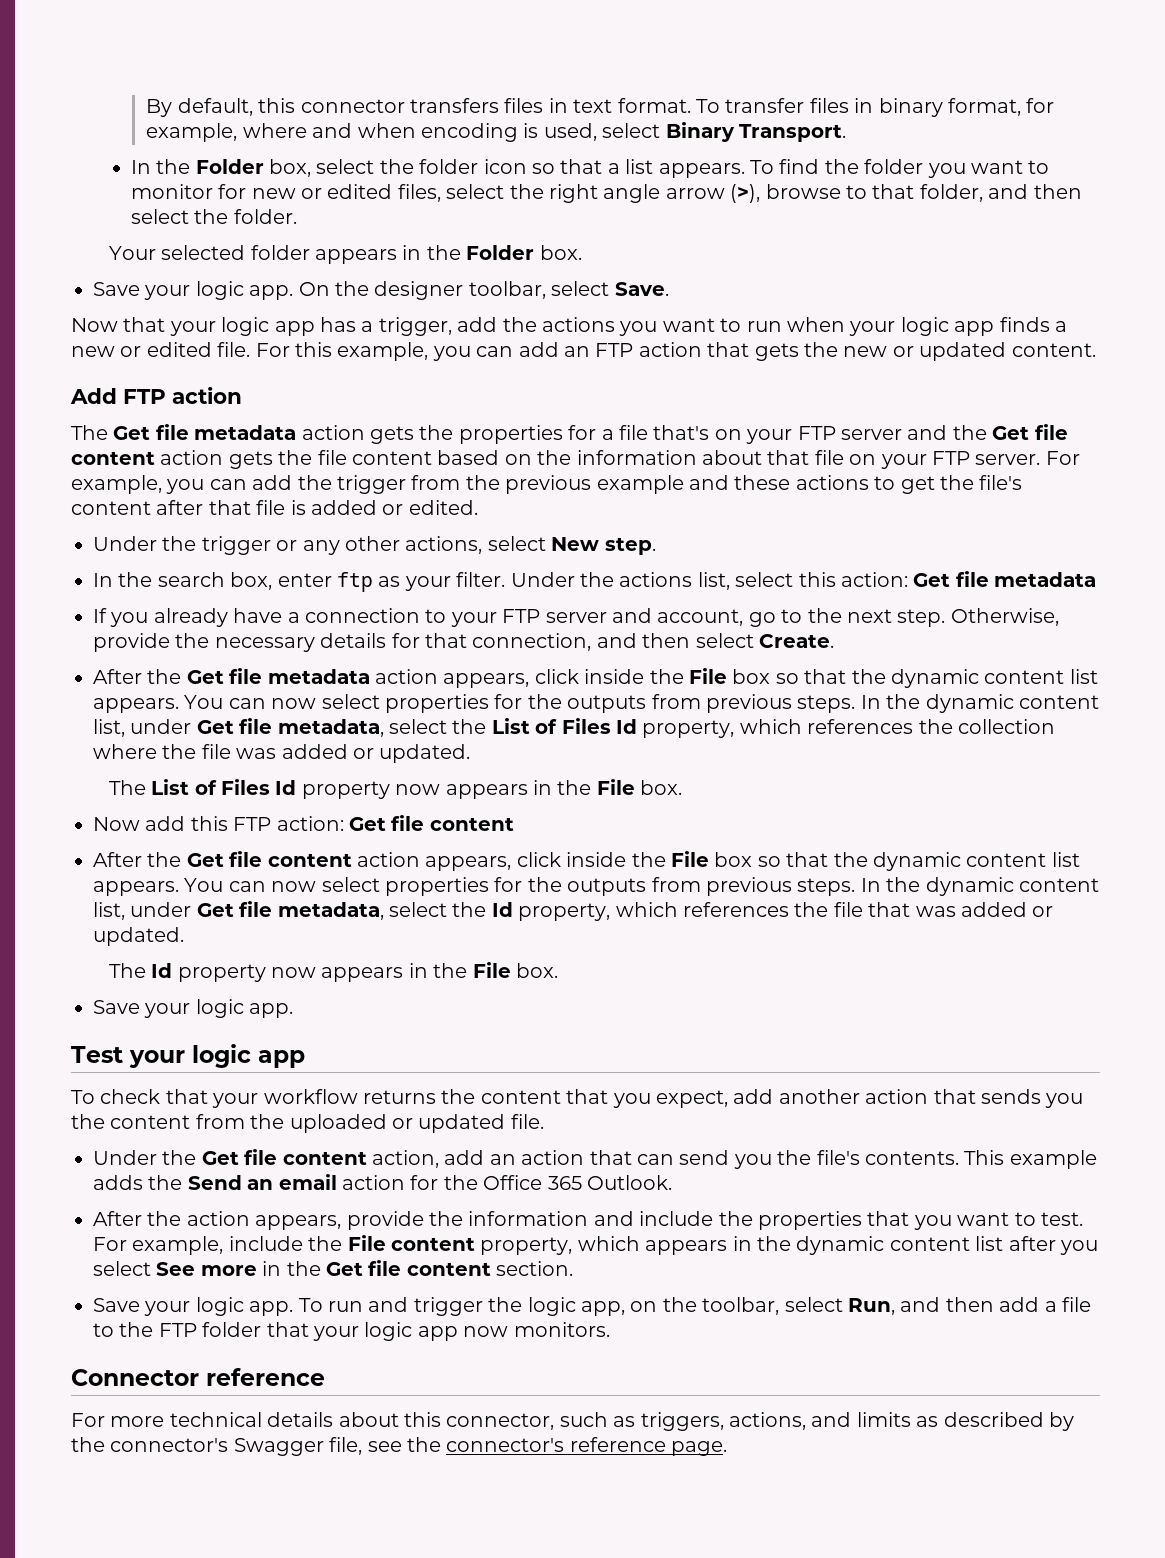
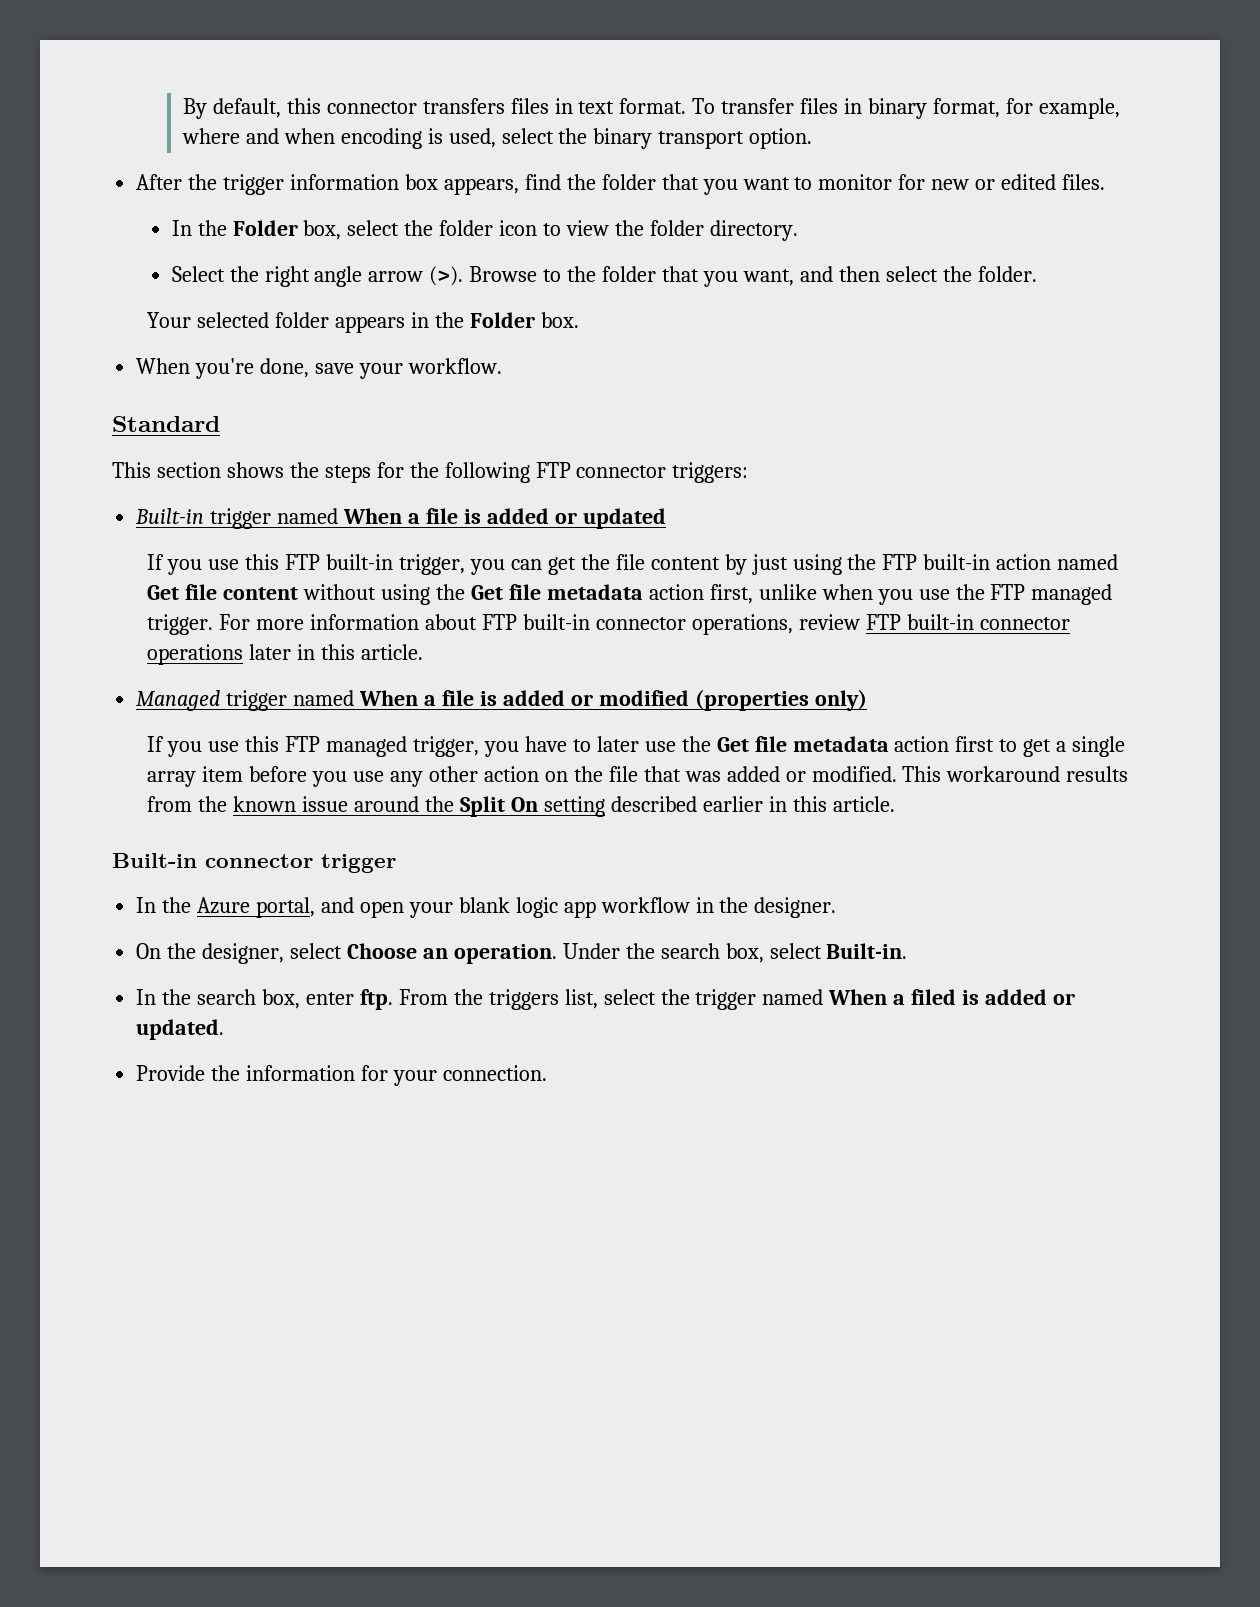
- To transfer files in binary format, for example, where and when encoding is used, select Binary Transport.
+ To transfer files in binary format, for example, where and when encoding is used, select the binary transport option.
+ After the trigger information box appears, find the folder that you want to monitor for new or edited files.
- In the Folder box, select the folder icon so that a list appears. To find the folder you want to monitor for new or edited files, select the right angle arrow (>), browse to that folder, and then select the folder.
+ In the Folder box, select the folder icon to view the folder directory.
+ Select the right angle arrow (>). Browse to the folder that you want, and then select the folder.
- Save your logic app. On the designer toolbar, select Save.
- Now that your logic app has a trigger, add the actions you want to run when your logic app finds a new or edited file. For this example, you can add an FTP action that gets the new or updated content.
- Add FTP action
- The Get file metadata action gets the properties for a file that's on your FTP server and the Get file content action gets the file content based on the information about that file on your FTP server. For example, you can add the trigger from the previous example and these actions to get the file's content after that file is added or edited.
- Under the trigger or any other actions, select New step.
+ When you're done, save your workflow.
+ Standard
+ This section shows the steps for the following FTP connector triggers:
+ Built-in trigger named When a file is added or updated
+ If you use this FTP built-in trigger, you can get the file content by just using the FTP built-in action named Get file content without using the Get file metadata action first, unlike when you use the FTP managed trigger. For more information about FTP built-in connector operations, review FTP built-in connector operations later in this article.
+ Managed trigger named When a file is added or modified (properties only)
+ If you use this FTP managed trigger, you have to later use the Get file metadata action first to get a single array item before you use any other action on the file that was added or modified. This workaround results from the known issue around the Split On setting described earlier in this article.
+ Built-in connector trigger
+ In the Azure portal, and open your blank logic app workflow in the designer.
+ On the designer, select Choose an operation. Under the search box, select Built-in.
- In the search box, enter ftp as your filter. Under the actions list, select this action: Get file metadata
- If you already have a connection to your FTP server and account, go to the next step. Otherwise, provide the necessary details for that connection, and then select Create.
- After the Get file metadata action appears, click inside the File box so that the dynamic content list appears. You can now select properties for the outputs from previous steps. In the dynamic content list, under Get file metadata, select the List of Files Id property, which references the collection where the file was added or updated.
- The List of Files Id property now appears in the File box.
- Now add this FTP action: Get file content
- After the Get file content action appears, click inside the File box so that the dynamic content list appears. You can now select properties for the outputs from previous steps. In the dynamic content list, under Get file metadata, select the Id property, which references the file that was added or updated.
- The Id property now appears in the File box.
- Save your logic app.
- Test your logic app
- To check that your workflow returns the content that you expect, add another action that sends you the content from the uploaded or updated file.
- Under the Get file content action, add an action that can send you the file's contents. This example adds the Send an email action for the Office 365 Outlook.
- After the action appears, provide the information and include the properties that you want to test. For example, include the File content property, which appears in the dynamic content list after you select See more in the Get file content section.
- Save your logic app. To run and trigger the logic app, on the toolbar, select Run, and then add a file to the FTP folder that your logic app now monitors.
- Connector reference
- For more technical details about this connector, such as triggers, actions, and limits as described by the connector's Swagger file, see the connector's reference page.
+ In the search box, enter ftp. From the triggers list, select the trigger named When a filed is added or updated.
+ Provide the information for your connection.

